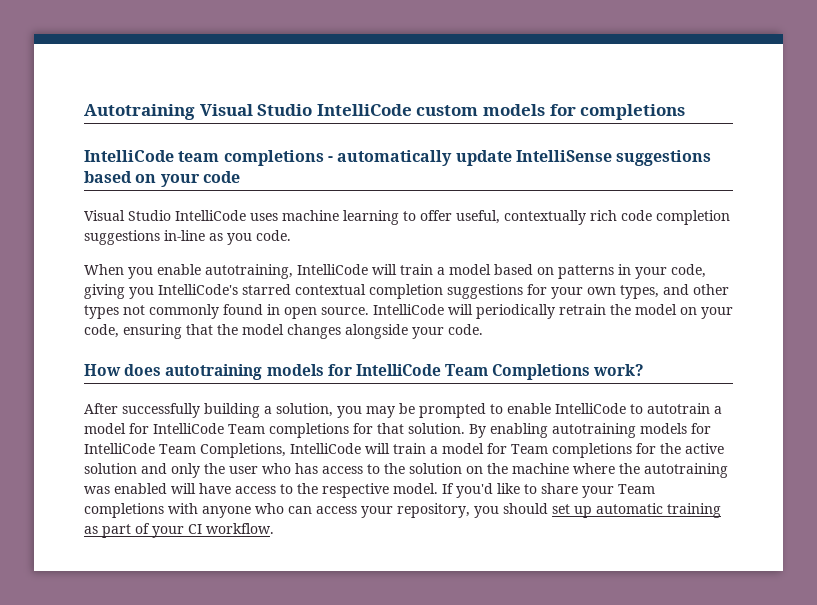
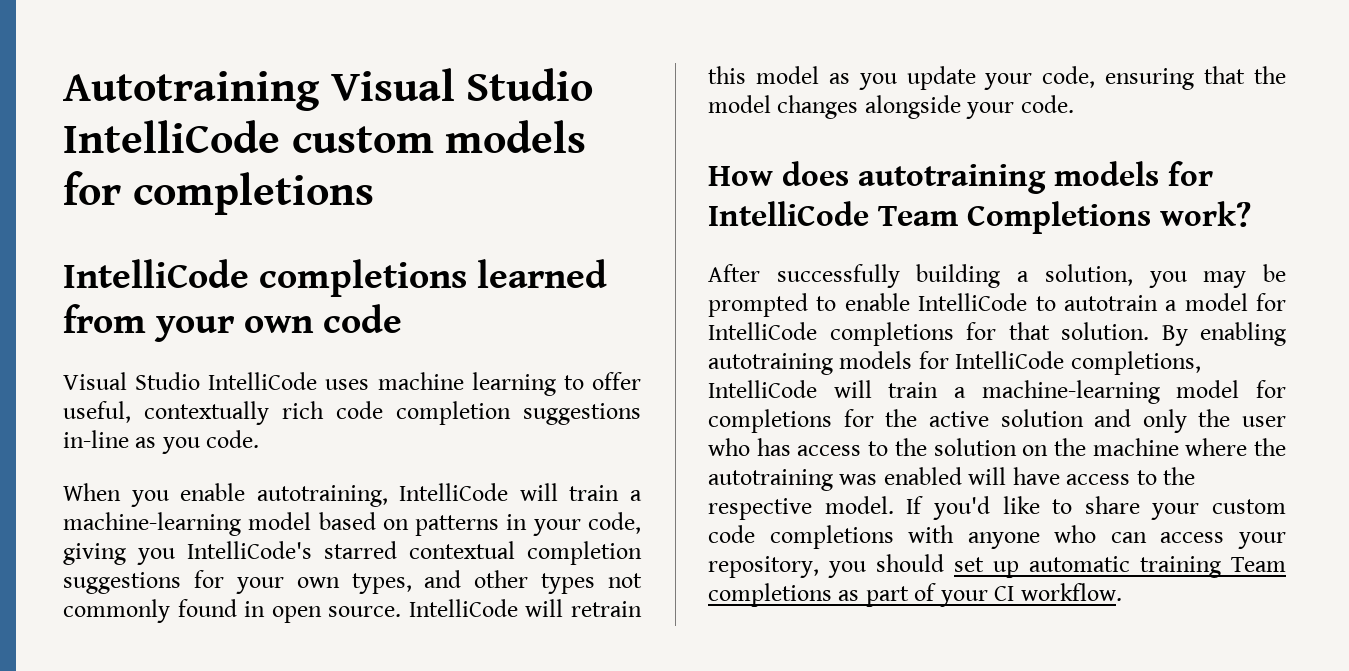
- IntelliCode team completions - automatically update IntelliSense suggestions based on your code
+ IntelliCode completions learned from your own code
- When you enable autotraining, IntelliCode will train a model based on patterns in your code, giving you IntelliCode's starred contextual completion suggestions for your own types, and other types not commonly found in open source.
+ When you enable autotraining, IntelliCode will train a machine-learning model based on patterns in your code, giving you IntelliCode's starred contextual completion suggestions for your own types, and other types not commonly found in open source.
- IntelliCode will periodically retrain the model on your code, ensuring that the model changes alongside your code.
+ IntelliCode will retrain this model as you update your code, ensuring that the model changes alongside your code.
- After successfully building a solution, you may be prompted to enable IntelliCode to autotrain a model for IntelliCode Team completions for that solution.
+ After successfully building a solution, you may be prompted to enable IntelliCode to autotrain a model for IntelliCode completions for that solution.
- By enabling autotraining models for IntelliCode Team Completions, IntelliCode will train a model for Team completions for the active solution and only the user who has access to the solution on the machine where the autotraining was enabled will have access to the respective model.
+ By enabling autotraining models for IntelliCode completions, IntelliCode will train a machine-learning model for completions for the active solution and only the user who has access to the solution on the machine where the autotraining was enabled will have access to the respective model.
- If you'd like to share your Team completions with anyone who can access your repository, you should set up automatic training as part of your CI workflow.
+ If you'd like to share your custom code completions with anyone who can access your repository, you should set up automatic training Team completions as part of your CI workflow.

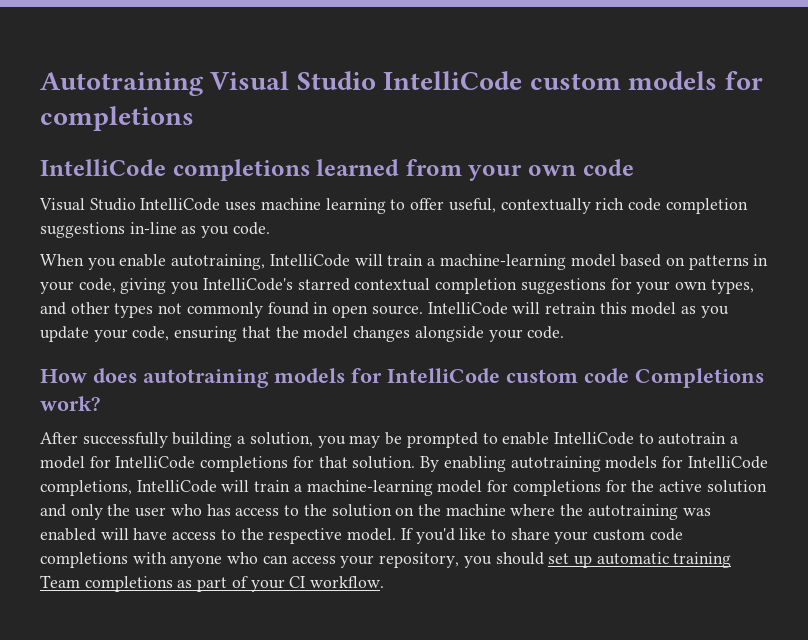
- How does autotraining models for IntelliCode Team Completions work?
+ How does autotraining models for IntelliCode custom code Completions work?

